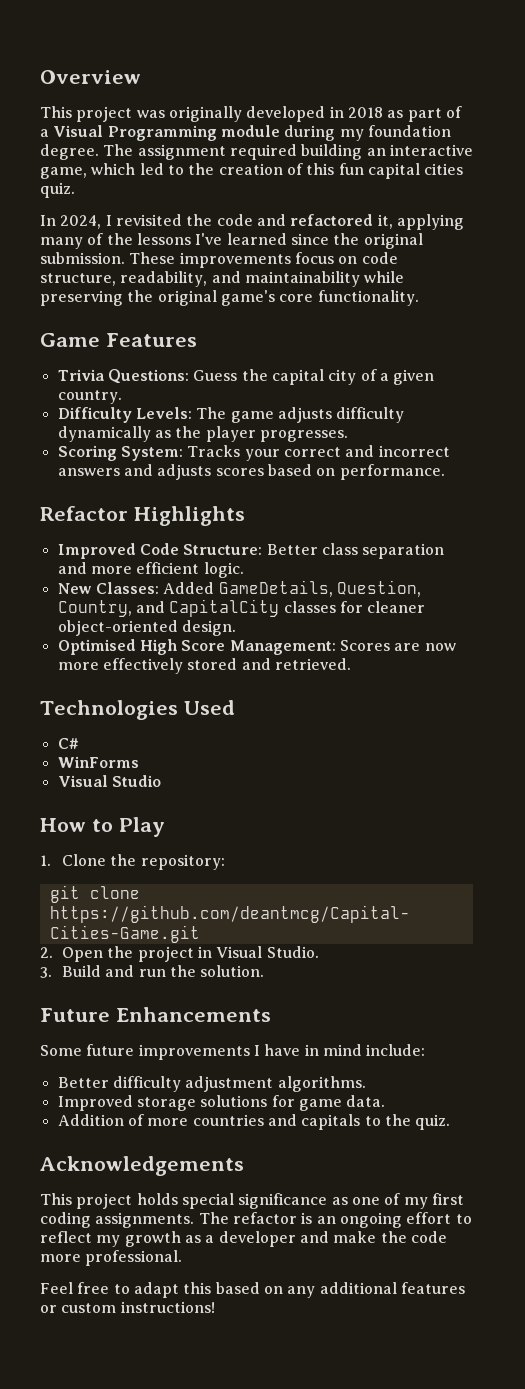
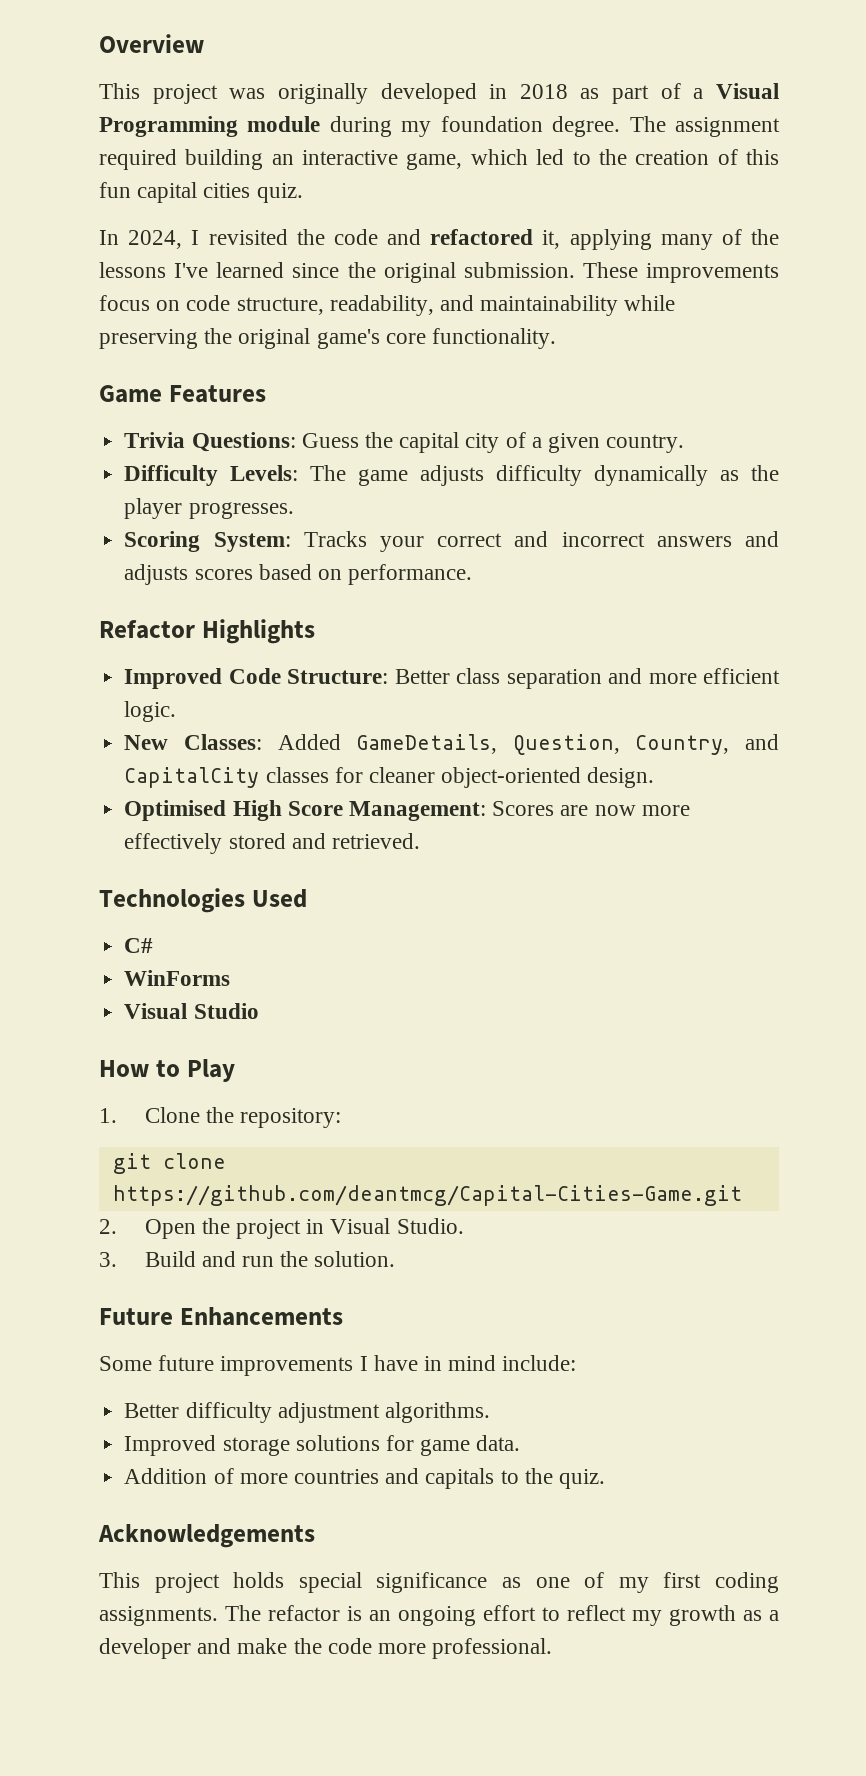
- Feel free to adapt this based on any additional features or custom instructions!

